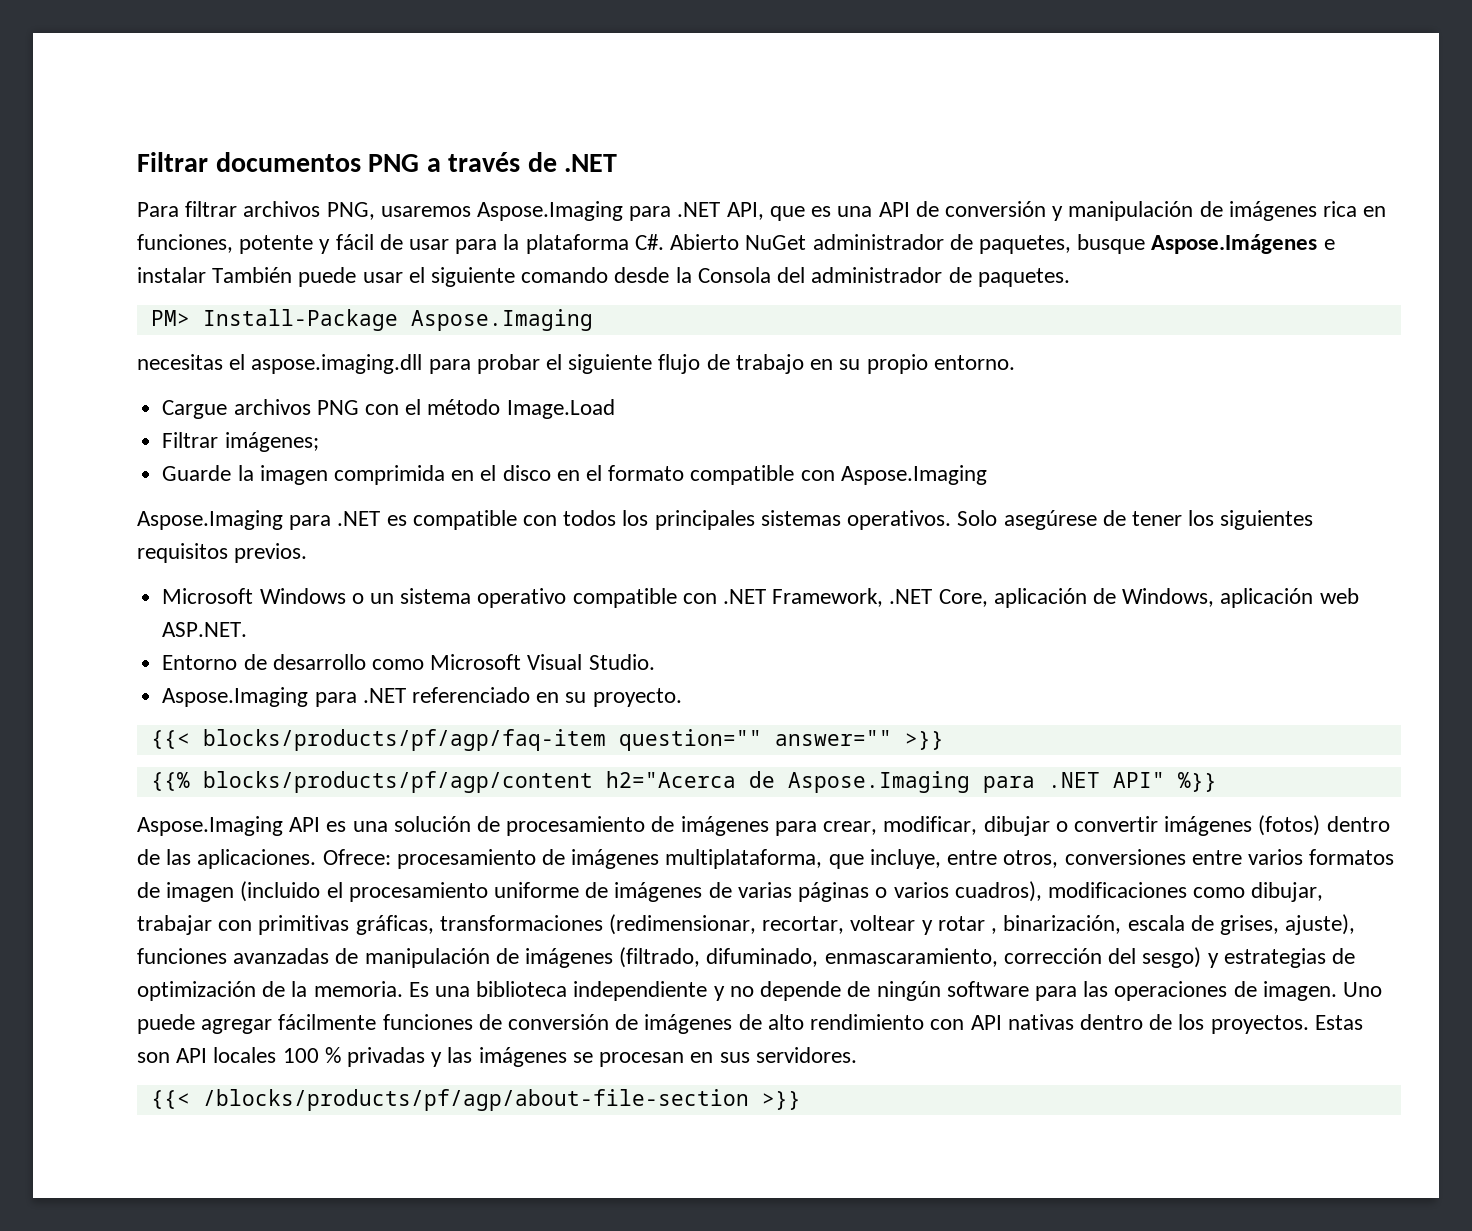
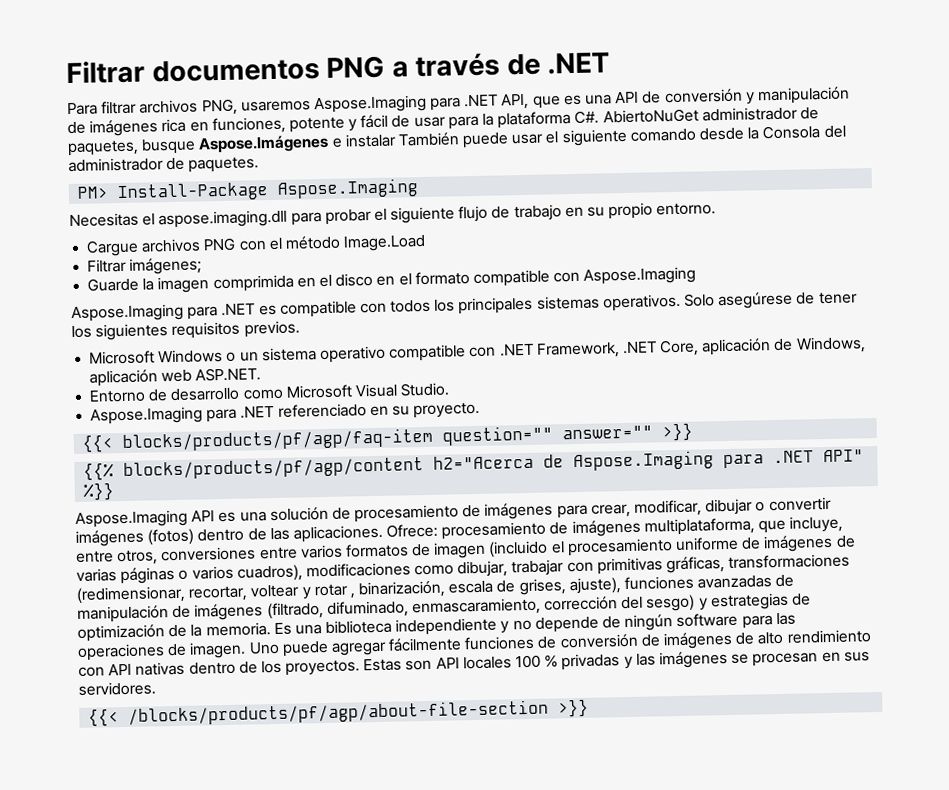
- Para filtrar archivos PNG, usaremos Aspose.Imaging para .NET API, que es una API de conversión y manipulación de imágenes rica en funciones, potente y fácil de usar para la plataforma C#. Abierto NuGet administrador de paquetes, busque Aspose.Imágenes e instalar También puede usar el siguiente comando desde la Consola del administrador de paquetes.
+ Para filtrar archivos PNG, usaremos Aspose.Imaging para .NET API, que es una API de conversión y manipulación de imágenes rica en funciones, potente y fácil de usar para la plataforma C#. AbiertoNuGet administrador de paquetes, busque Aspose.Imágenes e instalar También puede usar el siguiente comando desde la Consola del administrador de paquetes.
- necesitas el aspose.imaging.dll para probar el siguiente flujo de trabajo en su propio entorno.
+ Necesitas el aspose.imaging.dll para probar el siguiente flujo de trabajo en su propio entorno.

